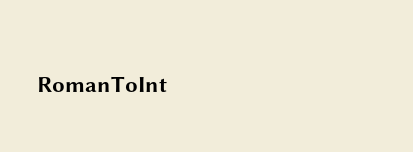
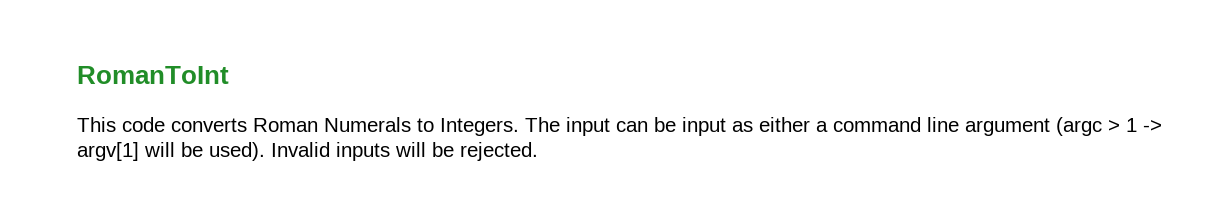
+ This code converts Roman Numerals to Integers. The input can be input as either a command line argument (argc > 1 -> argv[1] will be used). Invalid inputs will be rejected.

